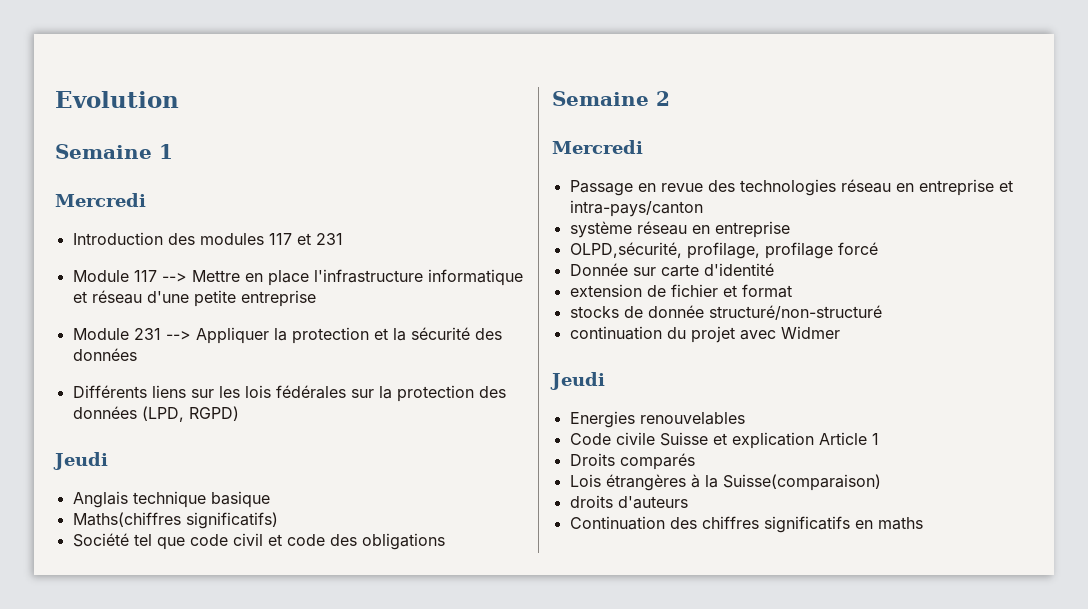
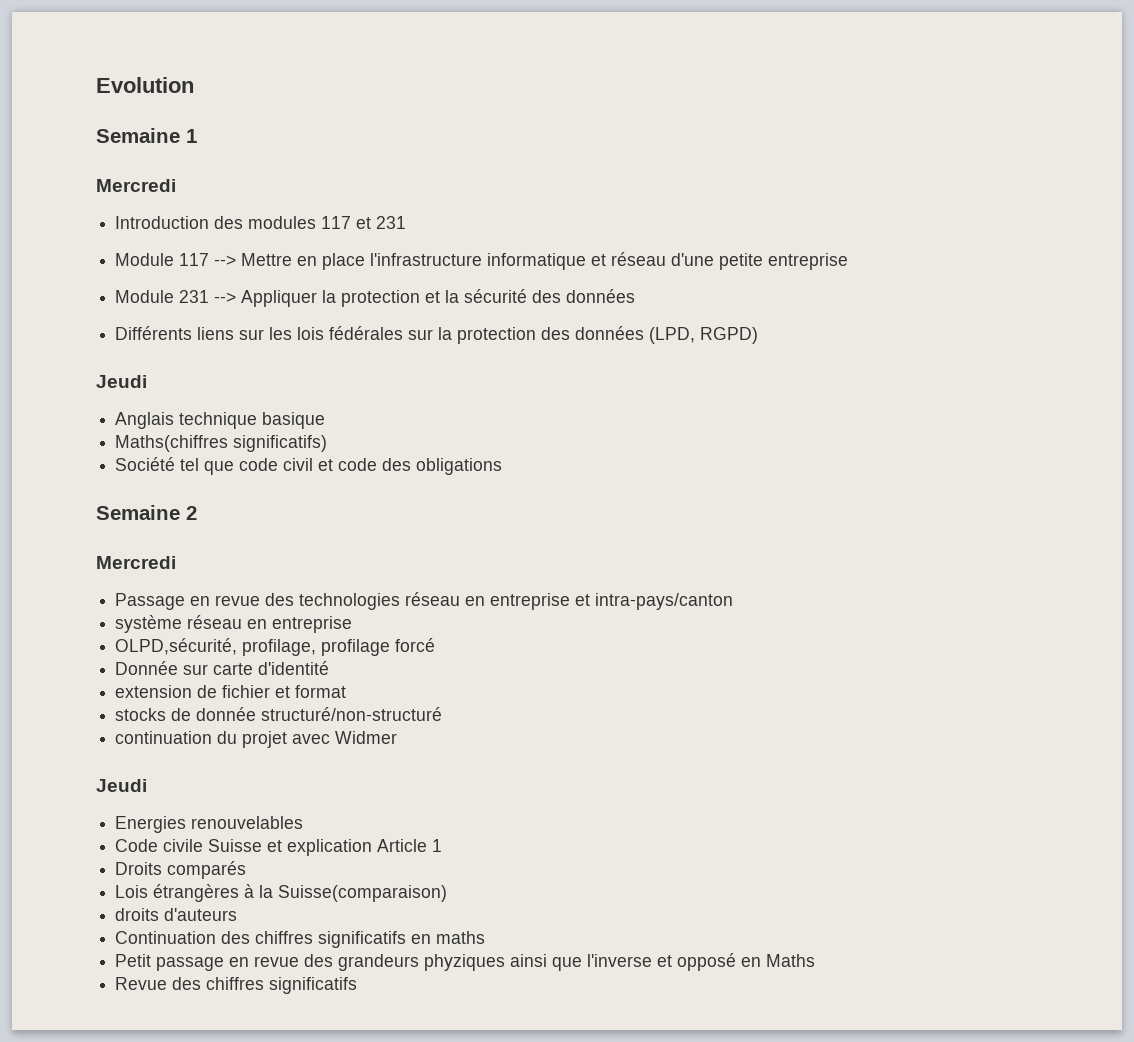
+ Petit passage en revue des grandeurs phyziques ainsi que l'inverse et opposé en Maths
+ Revue des chiffres significatifs

